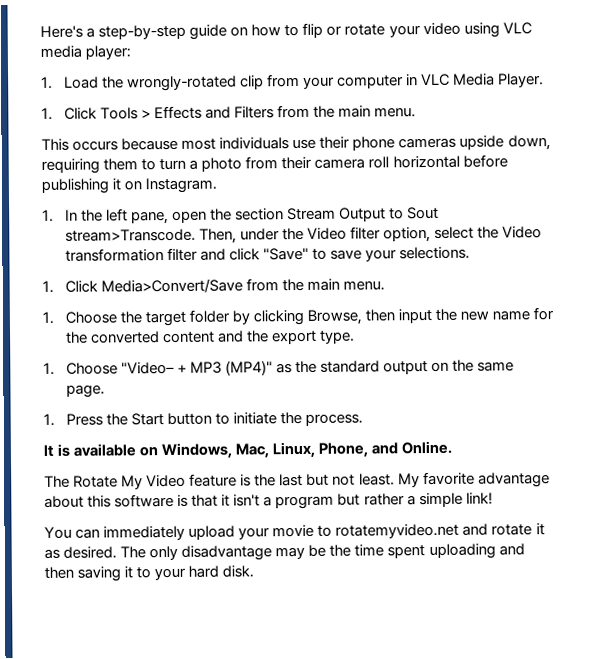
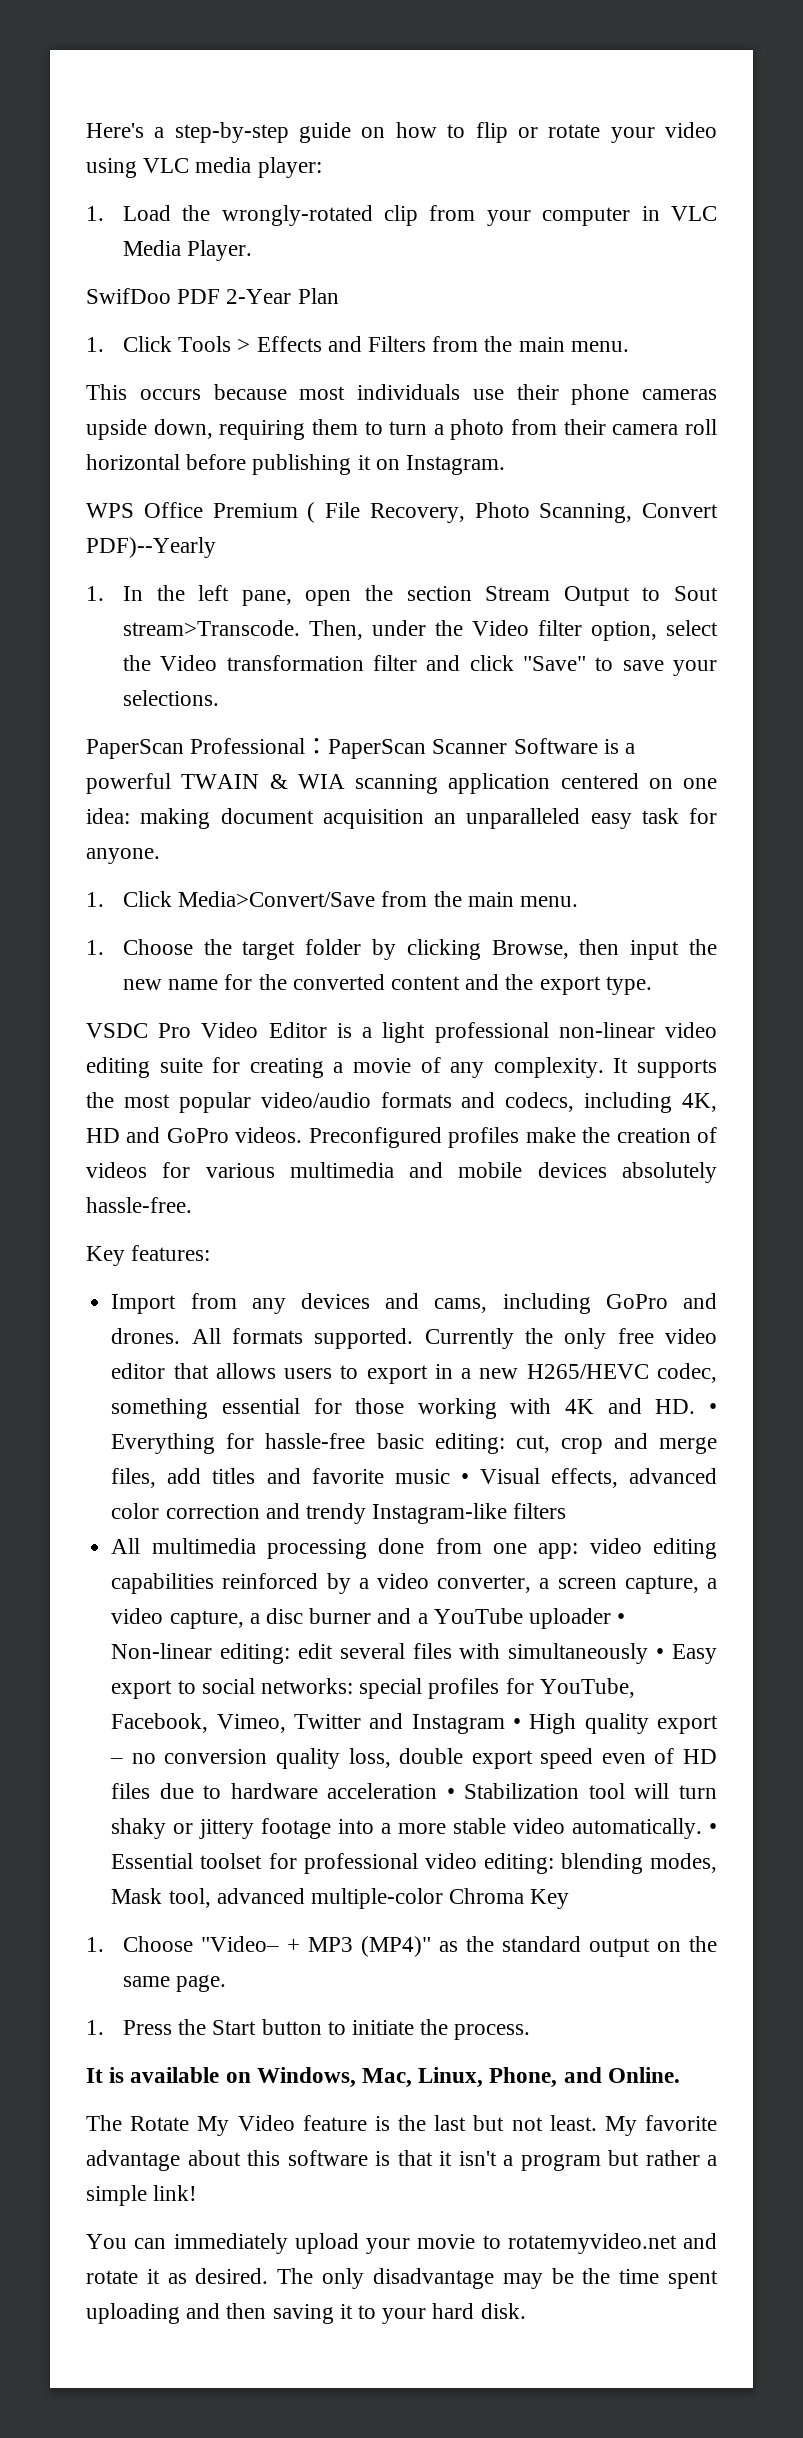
+ SwifDoo PDF 2-Year Plan
+ WPS Office Premium ( File Recovery, Photo Scanning, Convert PDF)--Yearly
+ PaperScan Professional：PaperScan Scanner Software is a powerful TWAIN & WIA scanning application centered on one idea: making document acquisition an unparalleled easy task for anyone.
+ VSDC Pro Video Editor is a light professional non-linear video editing suite for creating a movie of any complexity. It supports the most popular video/audio formats and codecs, including 4K, HD and GoPro videos. Preconfigured profiles make the creation of videos for various multimedia and mobile devices absolutely hassle-free.
+ Key features:
+ Import from any devices and cams, including GoPro and drones. All formats supported. Сurrently the only free video editor that allows users to export in a new H265/HEVC codec, something essential for those working with 4K and HD. • Everything for hassle-free basic editing: cut, crop and merge files, add titles and favorite music • Visual effects, advanced color correction and trendy Instagram-like filters
+ All multimedia processing done from one app: video editing capabilities reinforced by a video converter, a screen capture, a video capture, a disc burner and a YouTube uploader • Non-linear editing: edit several files with simultaneously • Easy export to social networks: special profiles for YouTube, Facebook, Vimeo, Twitter and Instagram • High quality export – no conversion quality loss, double export speed even of HD files due to hardware acceleration • Stabilization tool will turn shaky or jittery footage into a more stable video automatically. • Essential toolset for professional video editing: blending modes, Mask tool, advanced multiple-color Chroma Key

